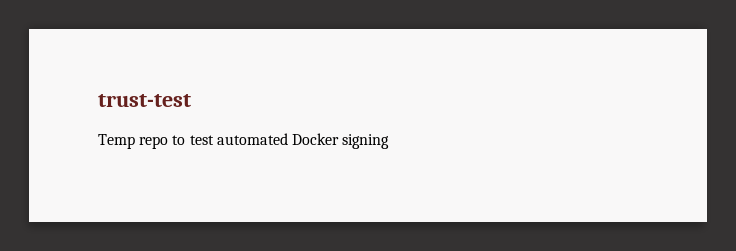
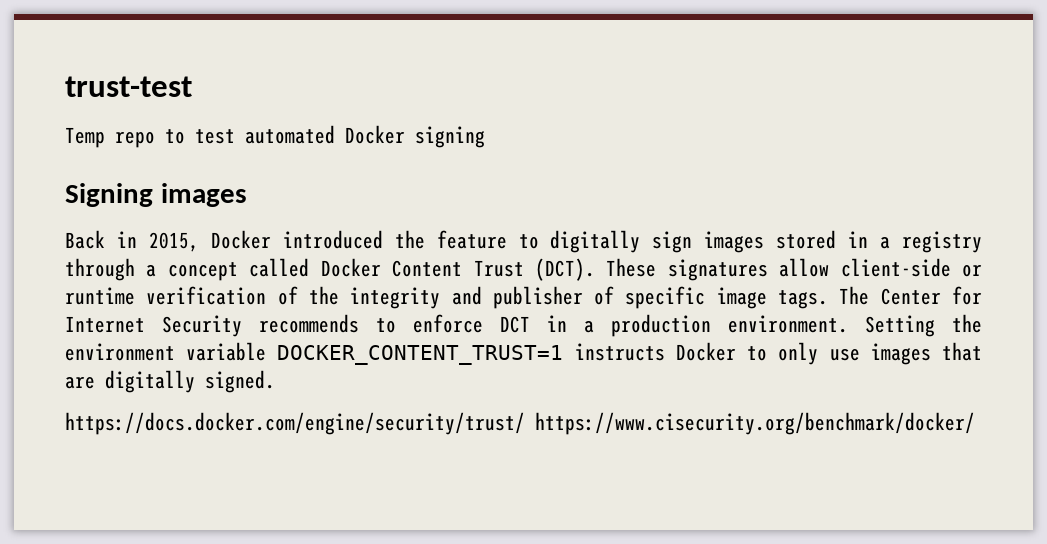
+ Signing images
+ Back in 2015, Docker introduced the feature to digitally sign images stored in a registry through a concept called Docker Content Trust (DCT). These signatures allow client-side or runtime verification of the integrity and publisher of specific image tags. The Center for Internet Security recommends to enforce DCT in a production environment. Setting the environment variable DOCKER_CONTENT_TRUST=1 instructs Docker to only use images that are digitally signed.
+ https://docs.docker.com/engine/security/trust/ https://www.cisecurity.org/benchmark/docker/

